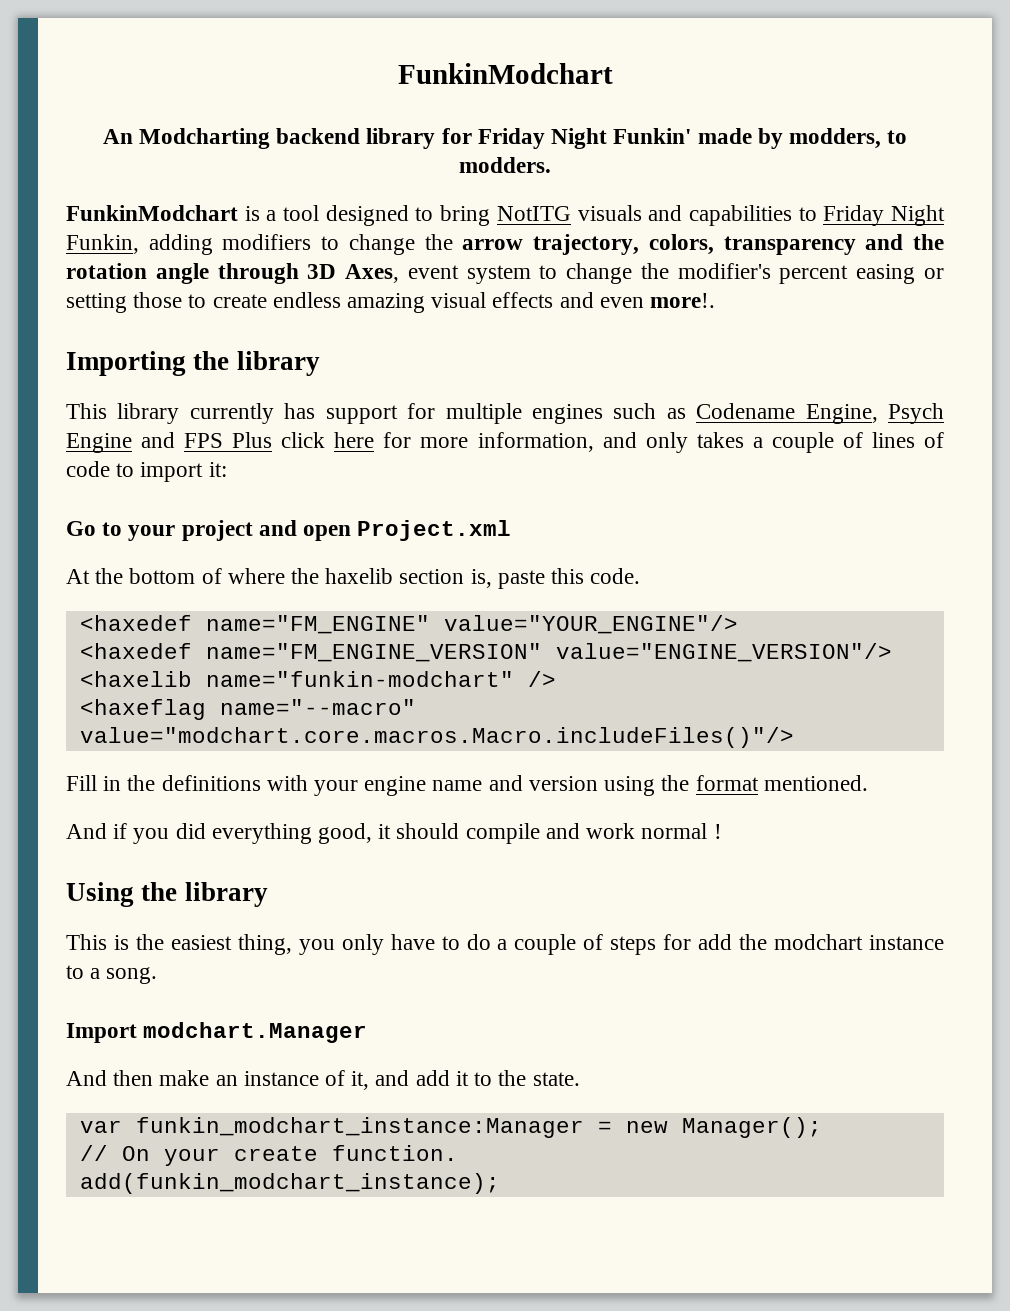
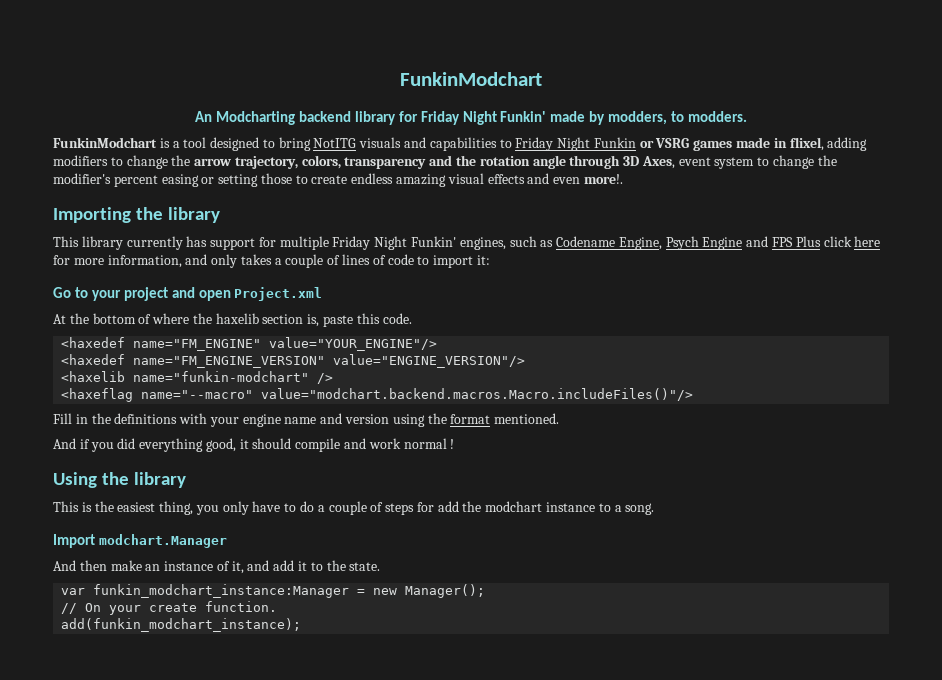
- FunkinModchart is a tool designed to bring NotITG visuals and capabilities to Friday Night Funkin, adding modifiers to change the arrow trajectory, colors, transparency and the rotation angle through 3D Axes, event system to change the modifier's percent easing or setting those to create endless amazing visual effects and even more!.
+ FunkinModchart is a tool designed to bring NotITG visuals and capabilities to Friday Night Funkin or VSRG games made in flixel, adding modifiers to change the arrow trajectory, colors, transparency and the rotation angle through 3D Axes, event system to change the modifier's percent easing or setting those to create endless amazing visual effects and even more!.
- This library currently has support for multiple engines such as Codename Engine, Psych Engine and FPS Plus click here for more information, and only takes a couple of lines of code to import it:
+ This library currently has support for multiple Friday Night Funkin' engines, such as Codename Engine, Psych Engine and FPS Plus click here for more information, and only takes a couple of lines of code to import it:
- <haxeflag name="--macro" value="modchart.core.macros.Macro.includeFiles()"/>
+ <haxeflag name="--macro" value="modchart.backend.macros.Macro.includeFiles()"/>

